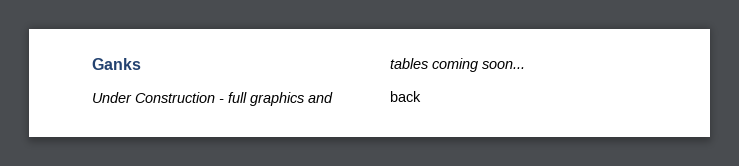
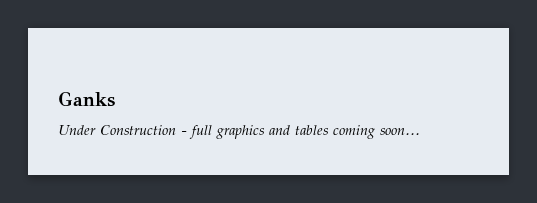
- back

